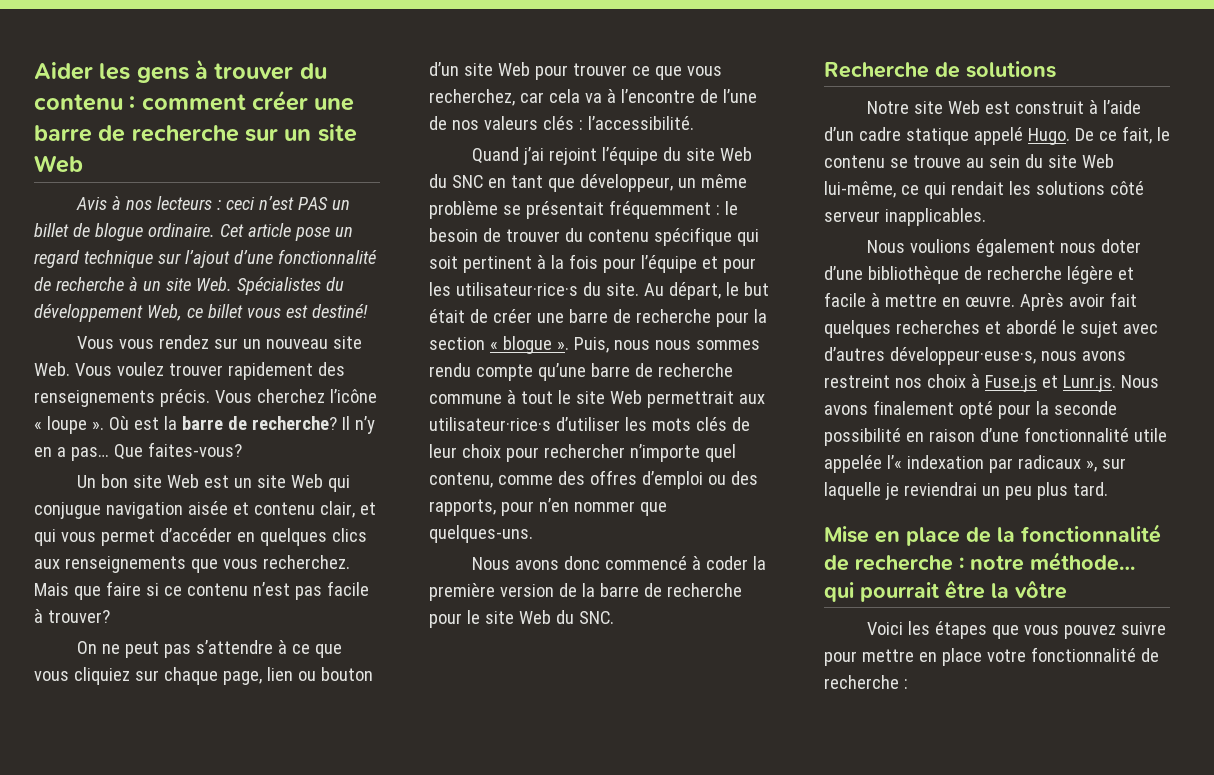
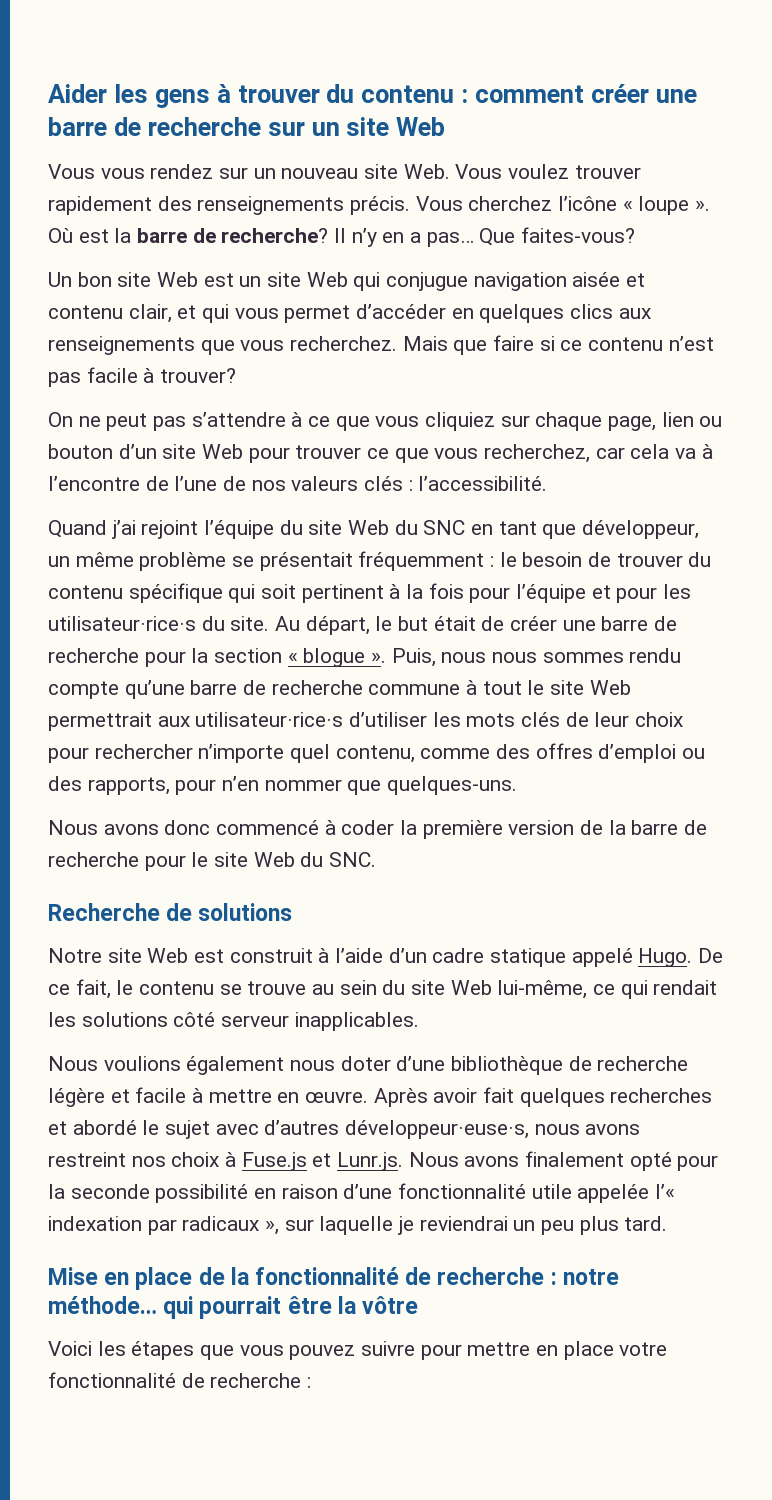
- Avis à nos lecteurs : ceci n’est PAS un billet de blogue ordinaire. Cet article pose un regard technique sur l’ajout d’une fonctionnalité de recherche à un site Web. Spécialistes du développement Web, ce billet vous est destiné!

